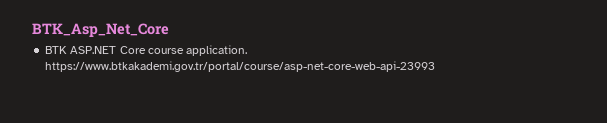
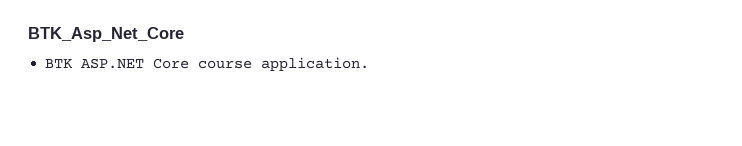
- BTK ASP.NET Core course application. https://www.btkakademi.gov.tr/portal/course/asp-net-core-web-api-23993
+ BTK ASP.NET Core course application.

